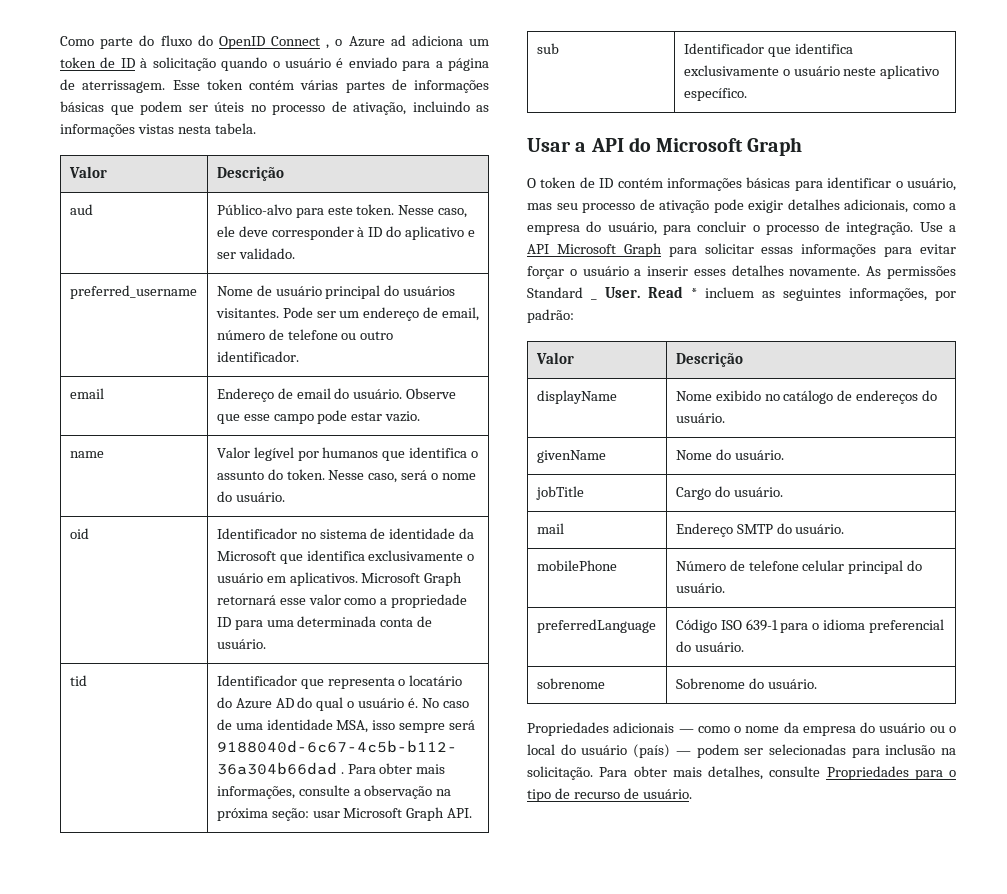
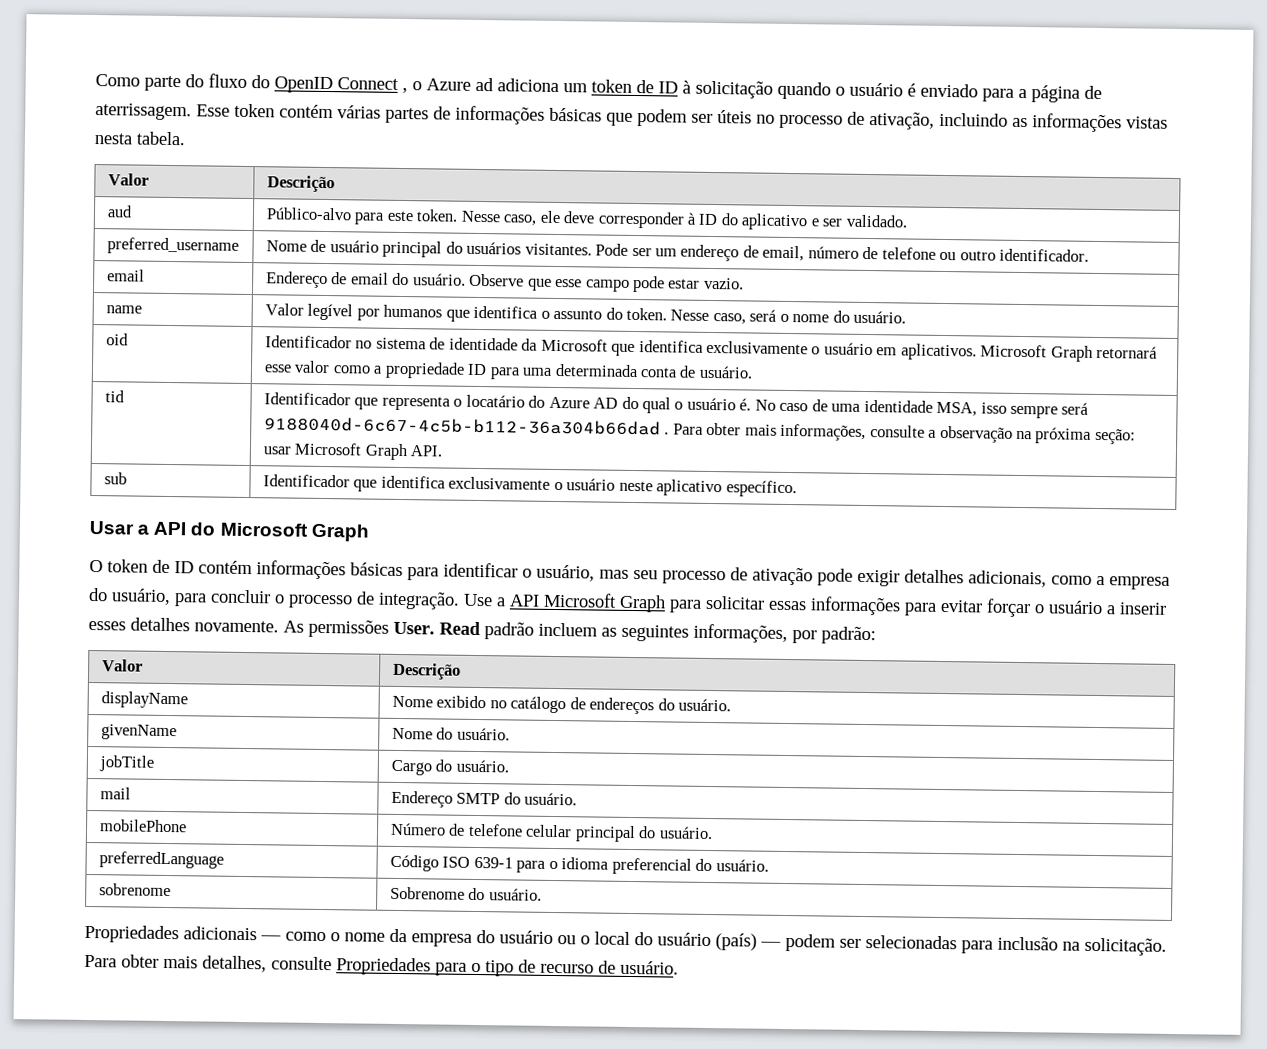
- As permissões Standard _ User.
+ As permissões User.
- Read * incluem as seguintes informações, por padrão:
+ Read padrão incluem as seguintes informações, por padrão:

